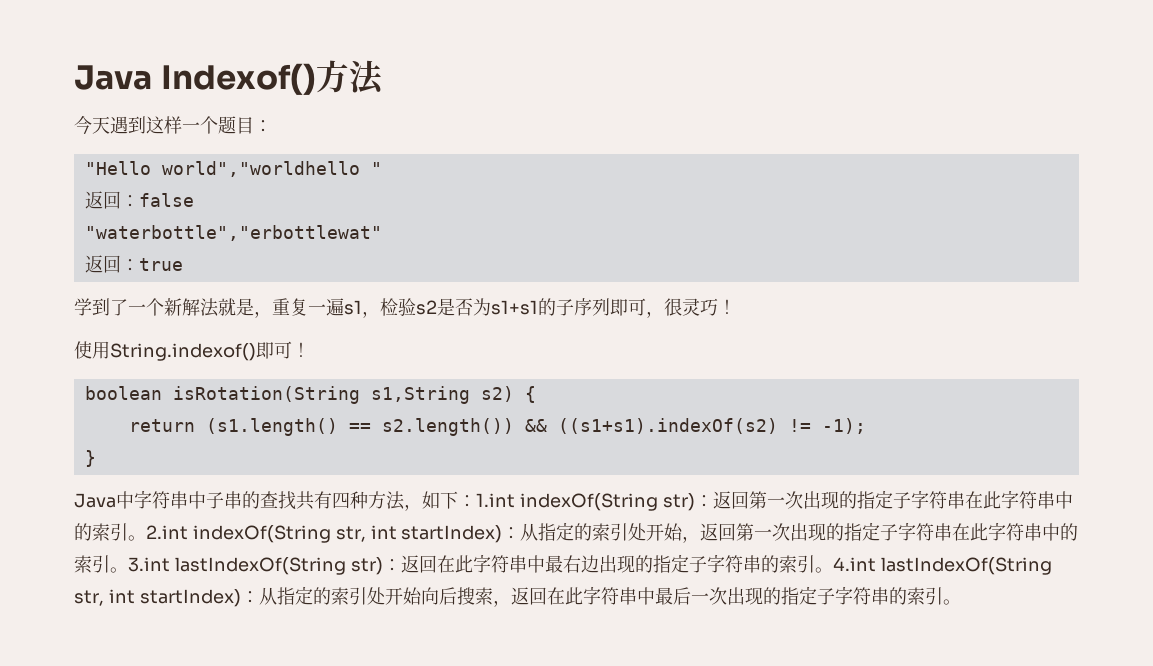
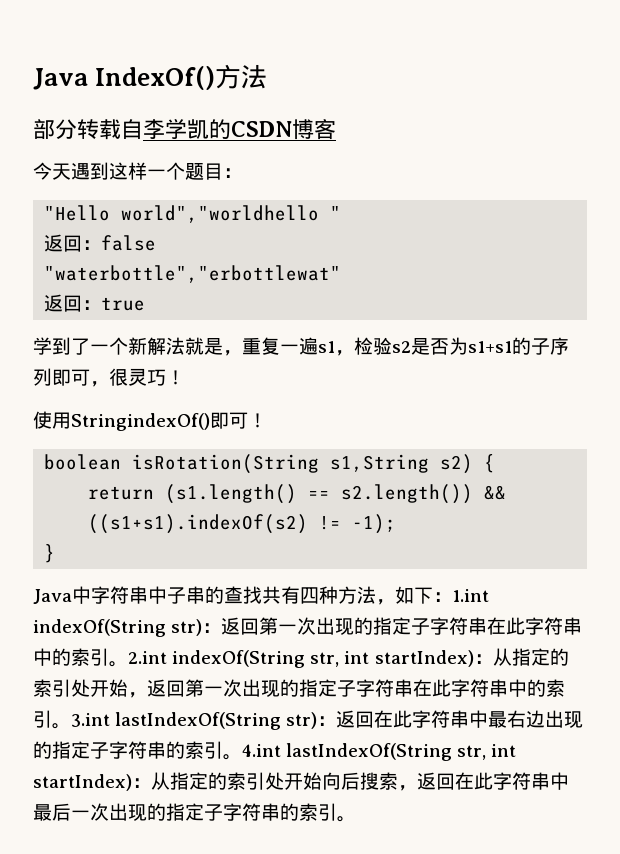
- Java Indexof()方法
+ Java IndexOf()方法
+ 部分转载自李学凯的CSDN博客
- 使用String.indexof()即可！
+ 使用StringindexOf()即可！

